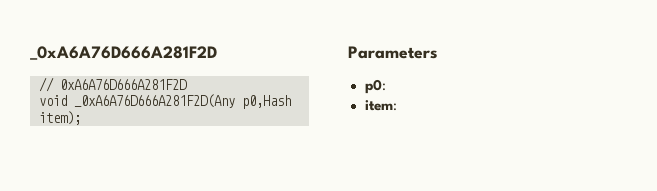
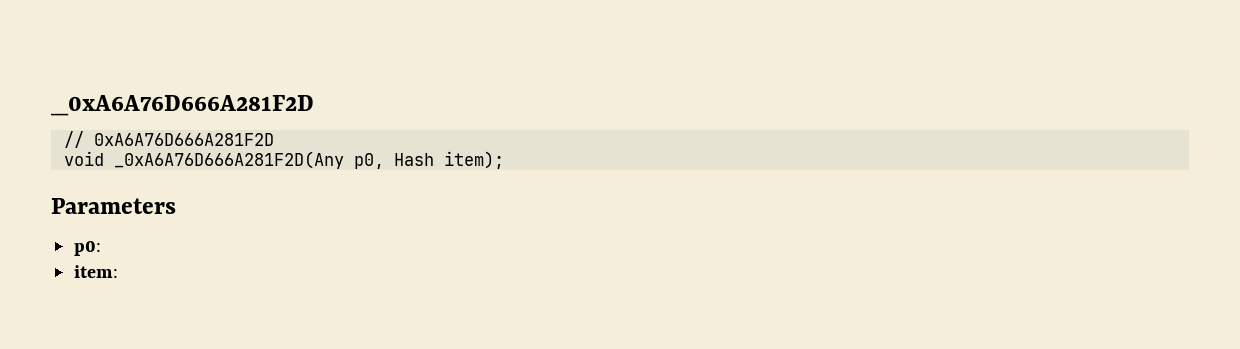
- void _0xA6A76D666A281F2D(Any p0,Hash item);
+ void _0xA6A76D666A281F2D(Any p0, Hash item);

